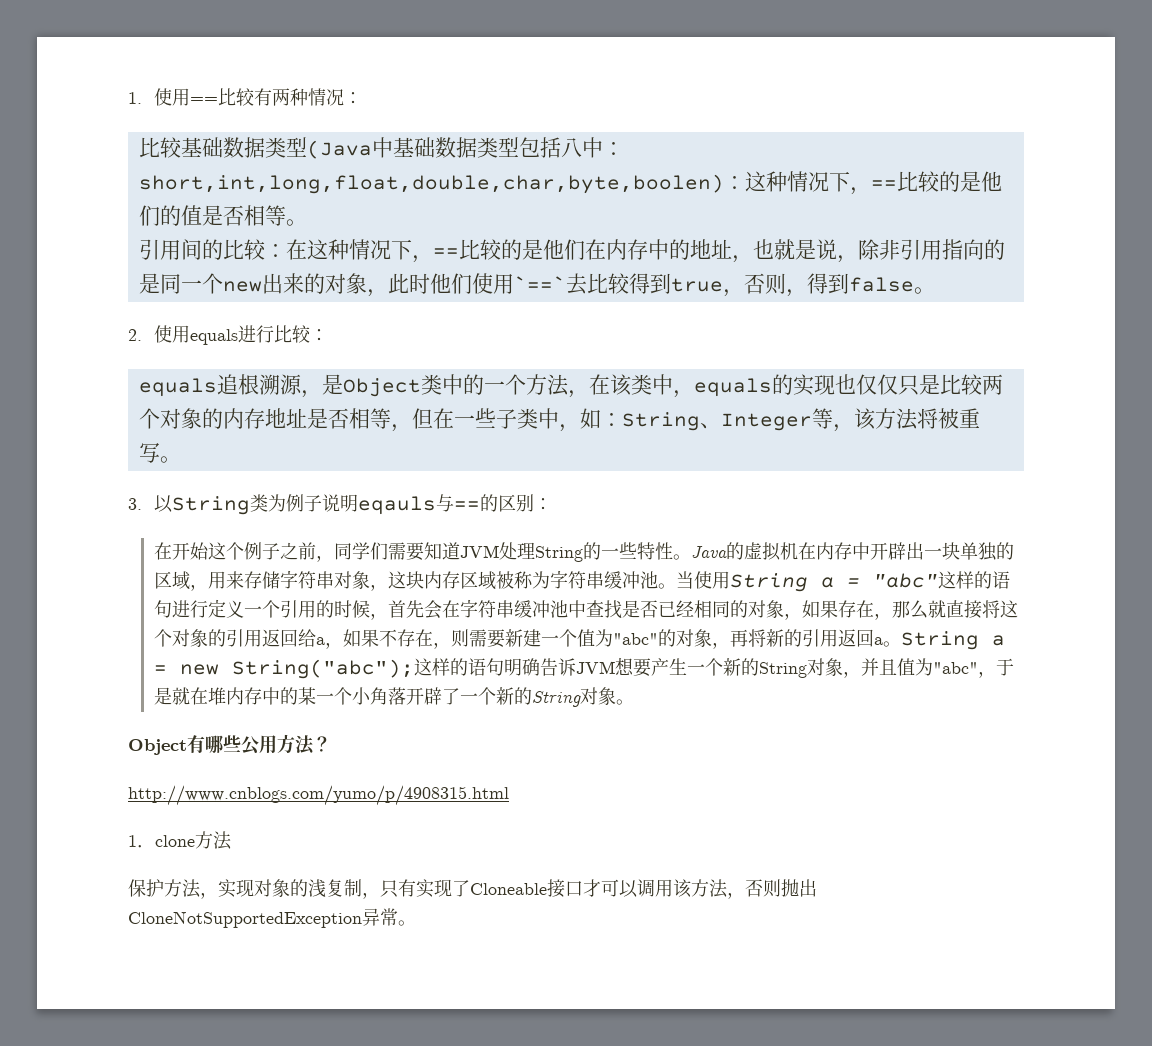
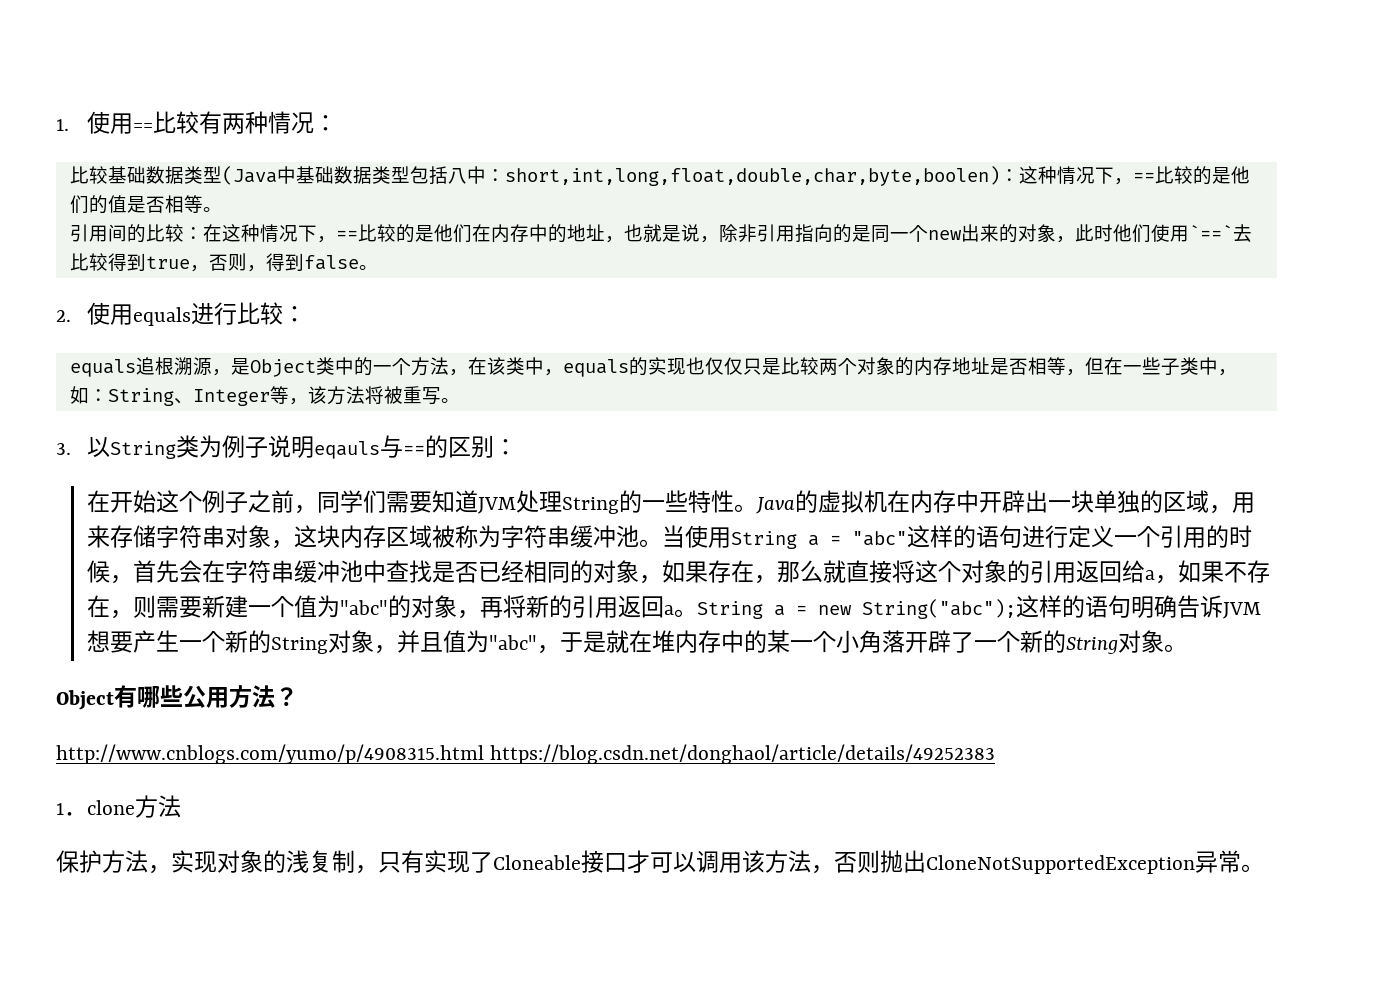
- http://www.cnblogs.com/yumo/p/4908315.html
+ http://www.cnblogs.com/yumo/p/4908315.html https://blog.csdn.net/donghaol/article/details/49252383

